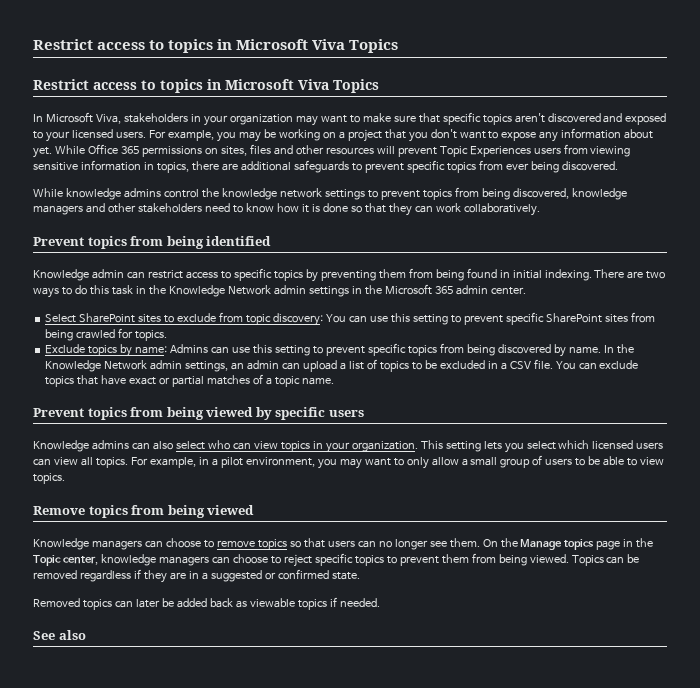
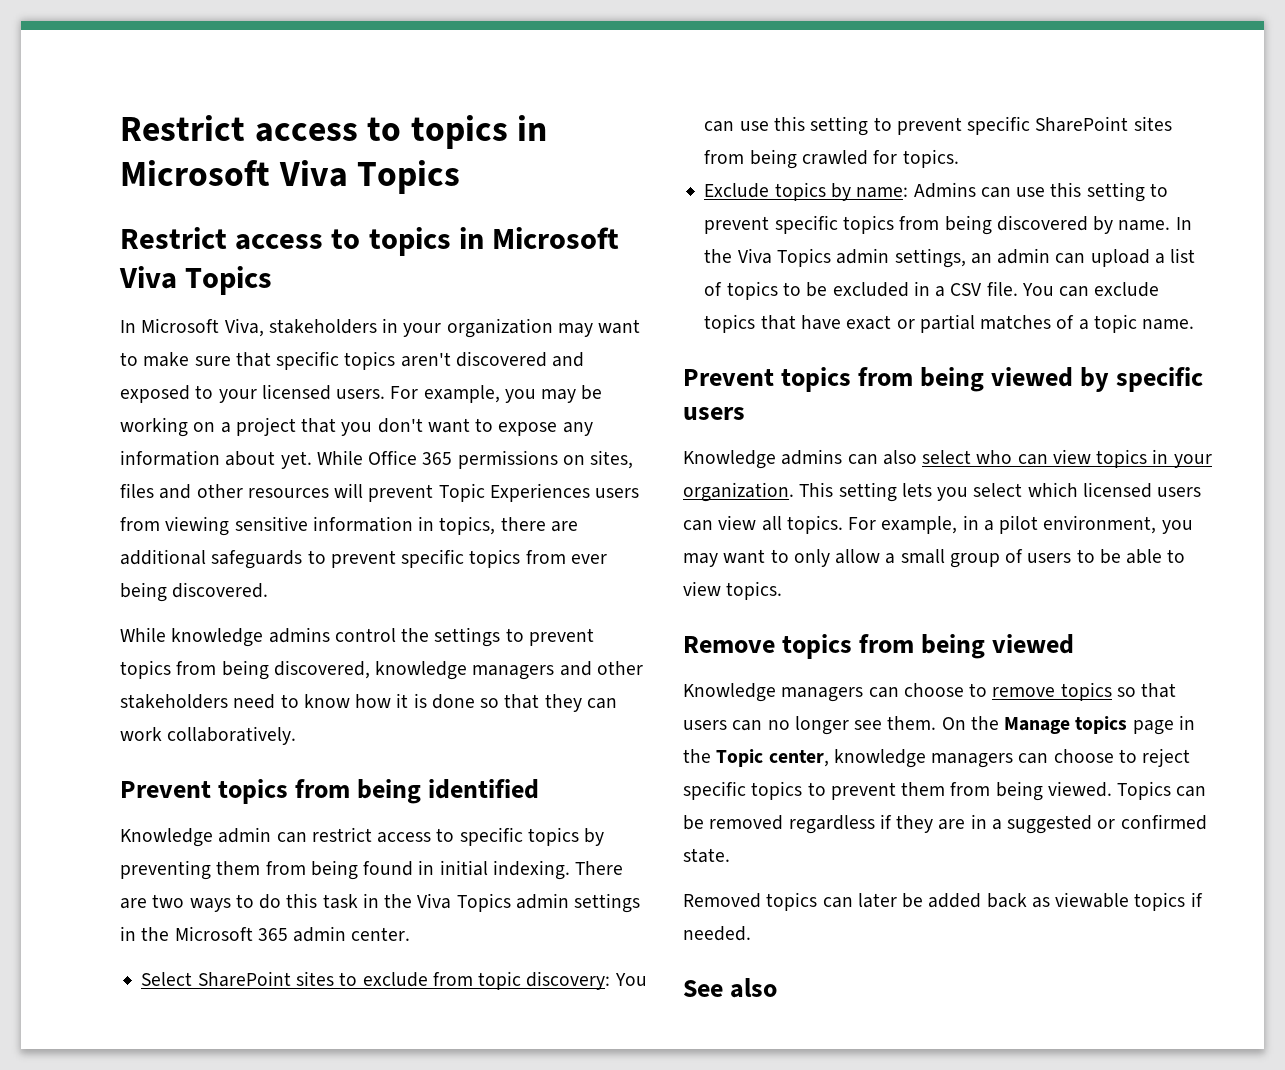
- While knowledge admins control the knowledge network settings to prevent topics from being discovered, knowledge managers and other stakeholders need to know how it is done so that they can work collaboratively.
+ While knowledge admins control the settings to prevent topics from being discovered, knowledge managers and other stakeholders need to know how it is done so that they can work collaboratively.
- There are two ways to do this task in the Knowledge Network admin settings in the Microsoft 365 admin center.
+ There are two ways to do this task in the Viva Topics admin settings in the Microsoft 365 admin center.
- In the Knowledge Network admin settings, an admin can upload a list of topics to be excluded in a CSV file.
+ In the Viva Topics admin settings, an admin can upload a list of topics to be excluded in a CSV file.

